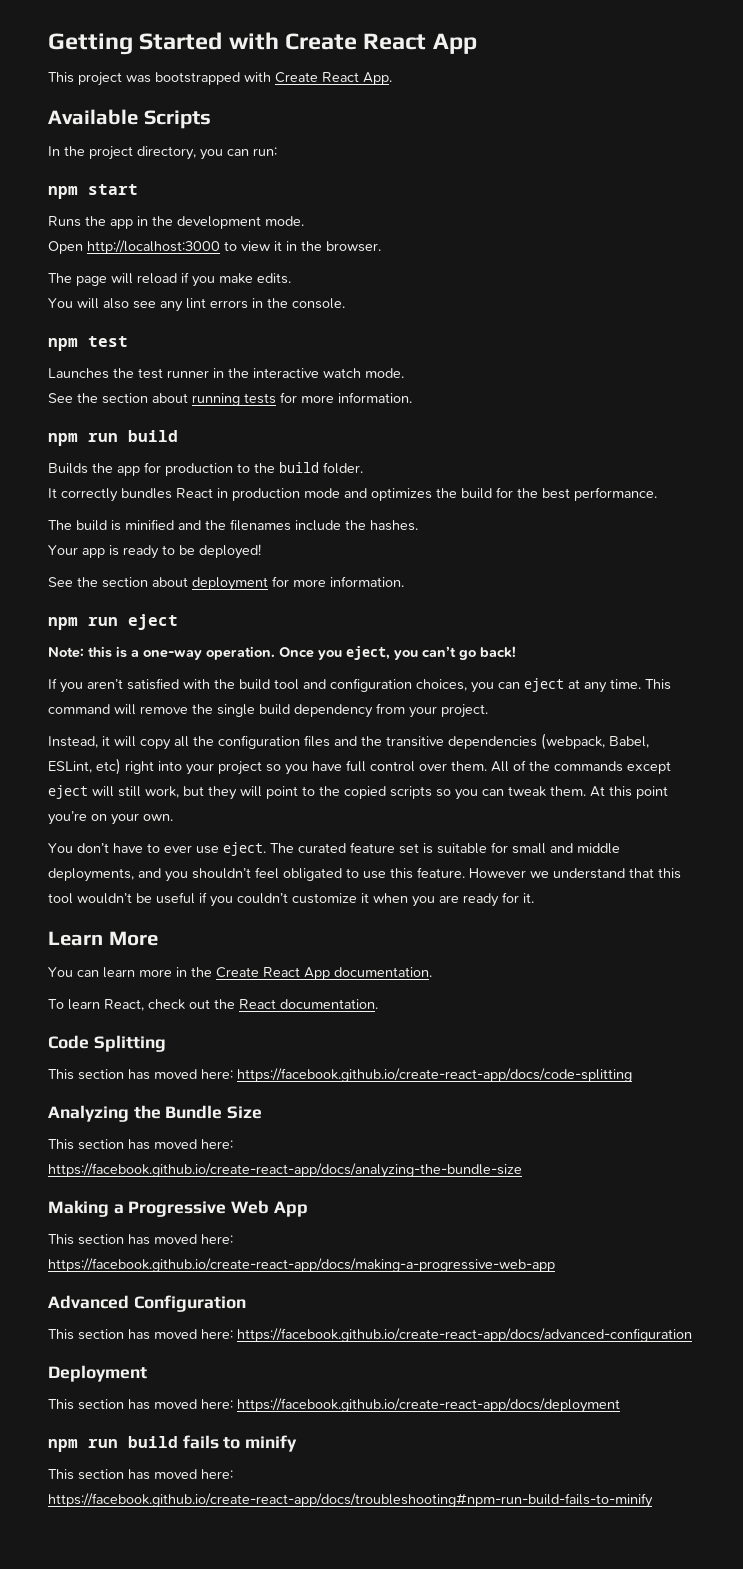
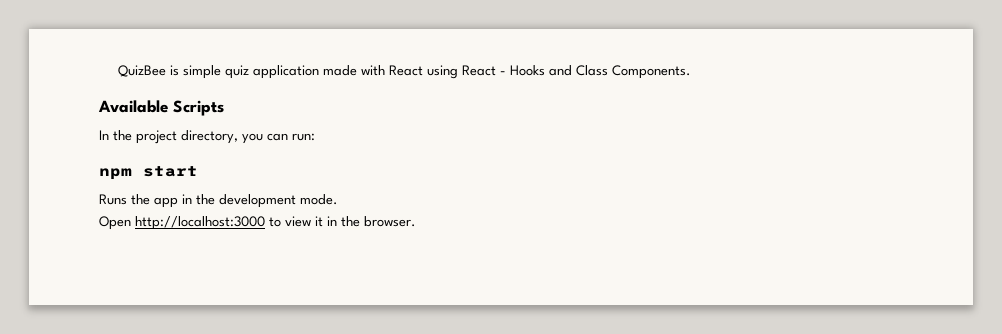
- Getting Started with Create React App
- This project was bootstrapped with Create React App.
+ QuizBee is simple quiz application made with React using React - Hooks and Class Components.
- The page will reload if you make edits.
- You will also see any lint errors in the console.
- npm test
- Launches the test runner in the interactive watch mode.
- See the section about running tests for more information.
- npm run build
- Builds the app for production to the build folder.
- It correctly bundles React in production mode and optimizes the build for the best performance.
- The build is minified and the filenames include the hashes.
- Your app is ready to be deployed!
- See the section about deployment for more information.
- npm run eject
- Note: this is a one-way operation. Once you eject, you can’t go back!
- If you aren’t satisfied with the build tool and configuration choices, you can eject at any time. This command will remove the single build dependency from your project.
- Instead, it will copy all the configuration files and the transitive dependencies (webpack, Babel, ESLint, etc) right into your project so you have full control over them. All of the commands except eject will still work, but they will point to the copied scripts so you can tweak them. At this point you’re on your own.
- You don’t have to ever use eject. The curated feature set is suitable for small and middle deployments, and you shouldn’t feel obligated to use this feature. However we understand that this tool wouldn’t be useful if you couldn’t customize it when you are ready for it.
- Learn More
- You can learn more in the Create React App documentation.
- To learn React, check out the React documentation.
- Code Splitting
- This section has moved here: https://facebook.github.io/create-react-app/docs/code-splitting
- Analyzing the Bundle Size
- This section has moved here: https://facebook.github.io/create-react-app/docs/analyzing-the-bundle-size
- Making a Progressive Web App
- This section has moved here: https://facebook.github.io/create-react-app/docs/making-a-progressive-web-app
- Advanced Configuration
- This section has moved here: https://facebook.github.io/create-react-app/docs/advanced-configuration
- Deployment
- This section has moved here: https://facebook.github.io/create-react-app/docs/deployment
- npm run build fails to minify
- This section has moved here: https://facebook.github.io/create-react-app/docs/troubleshooting#npm-run-build-fails-to-minify

